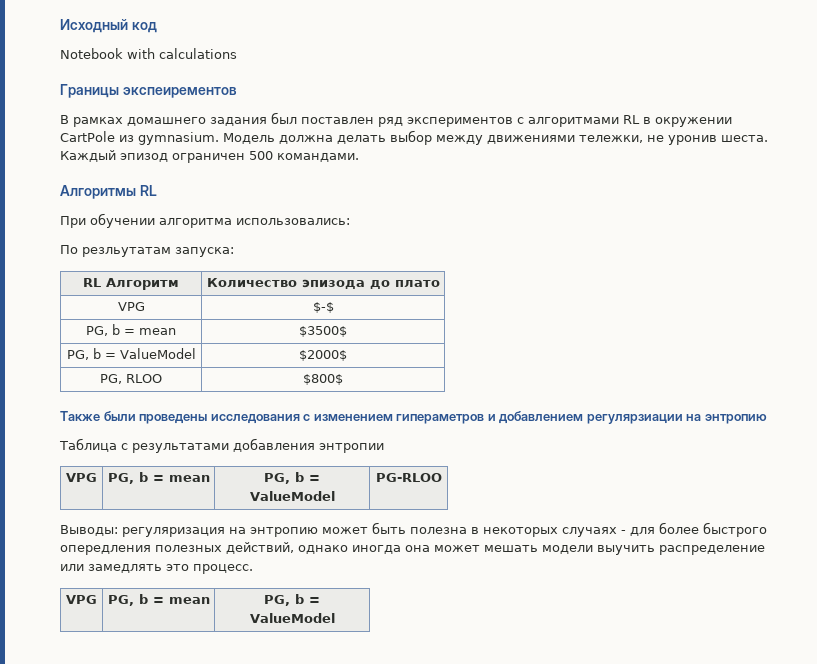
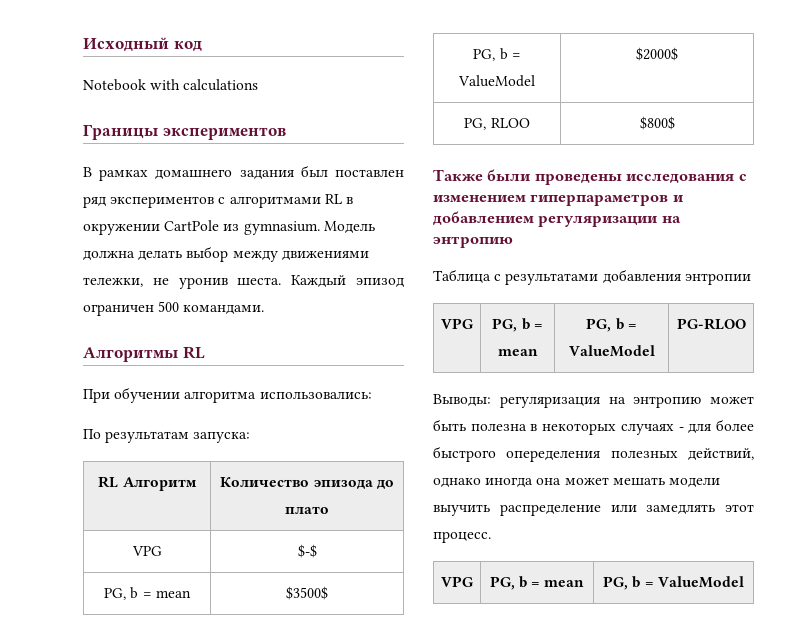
- Границы экспеирементов
+ Границы экспериментов
- По резльутатам запуска:
+ По результатам запуска:
- Также были проведены исследования с изменением гипераметров и добавлением регулярзиации на энтропию
+ Также были проведены исследования с изменением гиперпараметров и добавлением регуляризации на энтропию
- Выводы: регуляризация на энтропию может быть полезна в некоторых случаях - для более быстрого опередления полезных действий, однако иногда она может мешать модели выучить распределение или замедлять это процесс.
+ Выводы: регуляризация на энтропию может быть полезна в некоторых случаях - для более быстрого опеределения полезных действий, однако иногда она может мешать модели выучить распределение или замедлять этот процесс.

